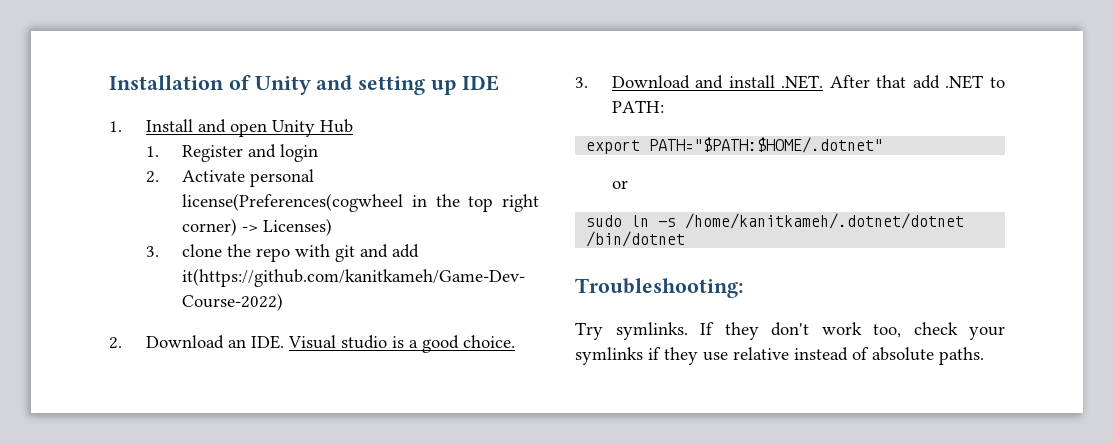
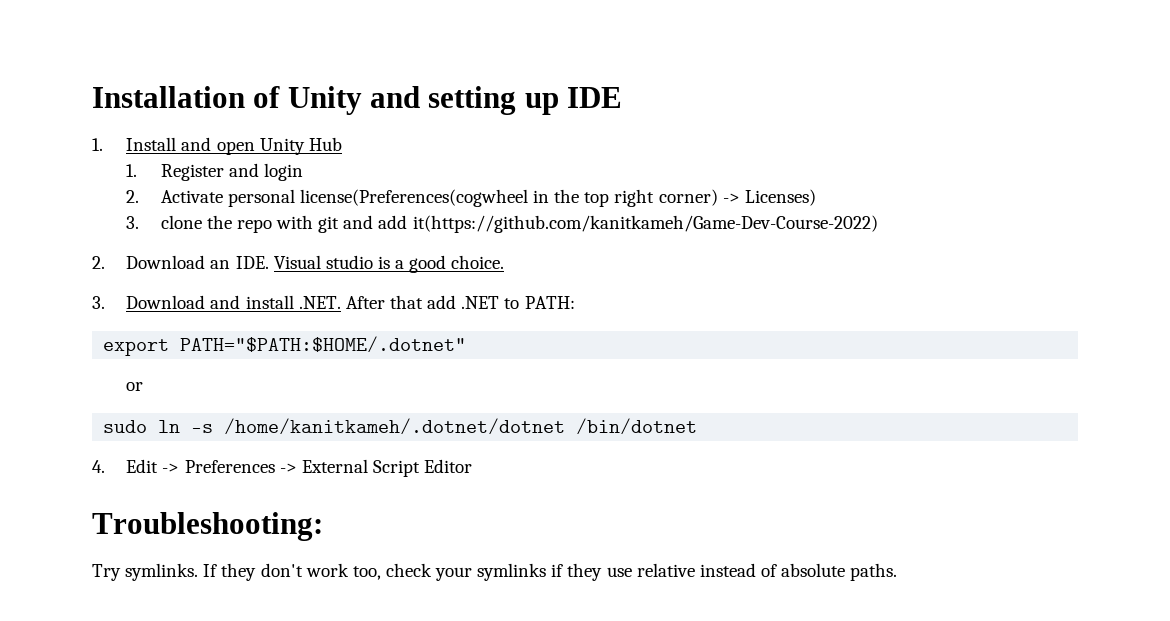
+ 4. Edit -> Preferences -> External Script Editor

